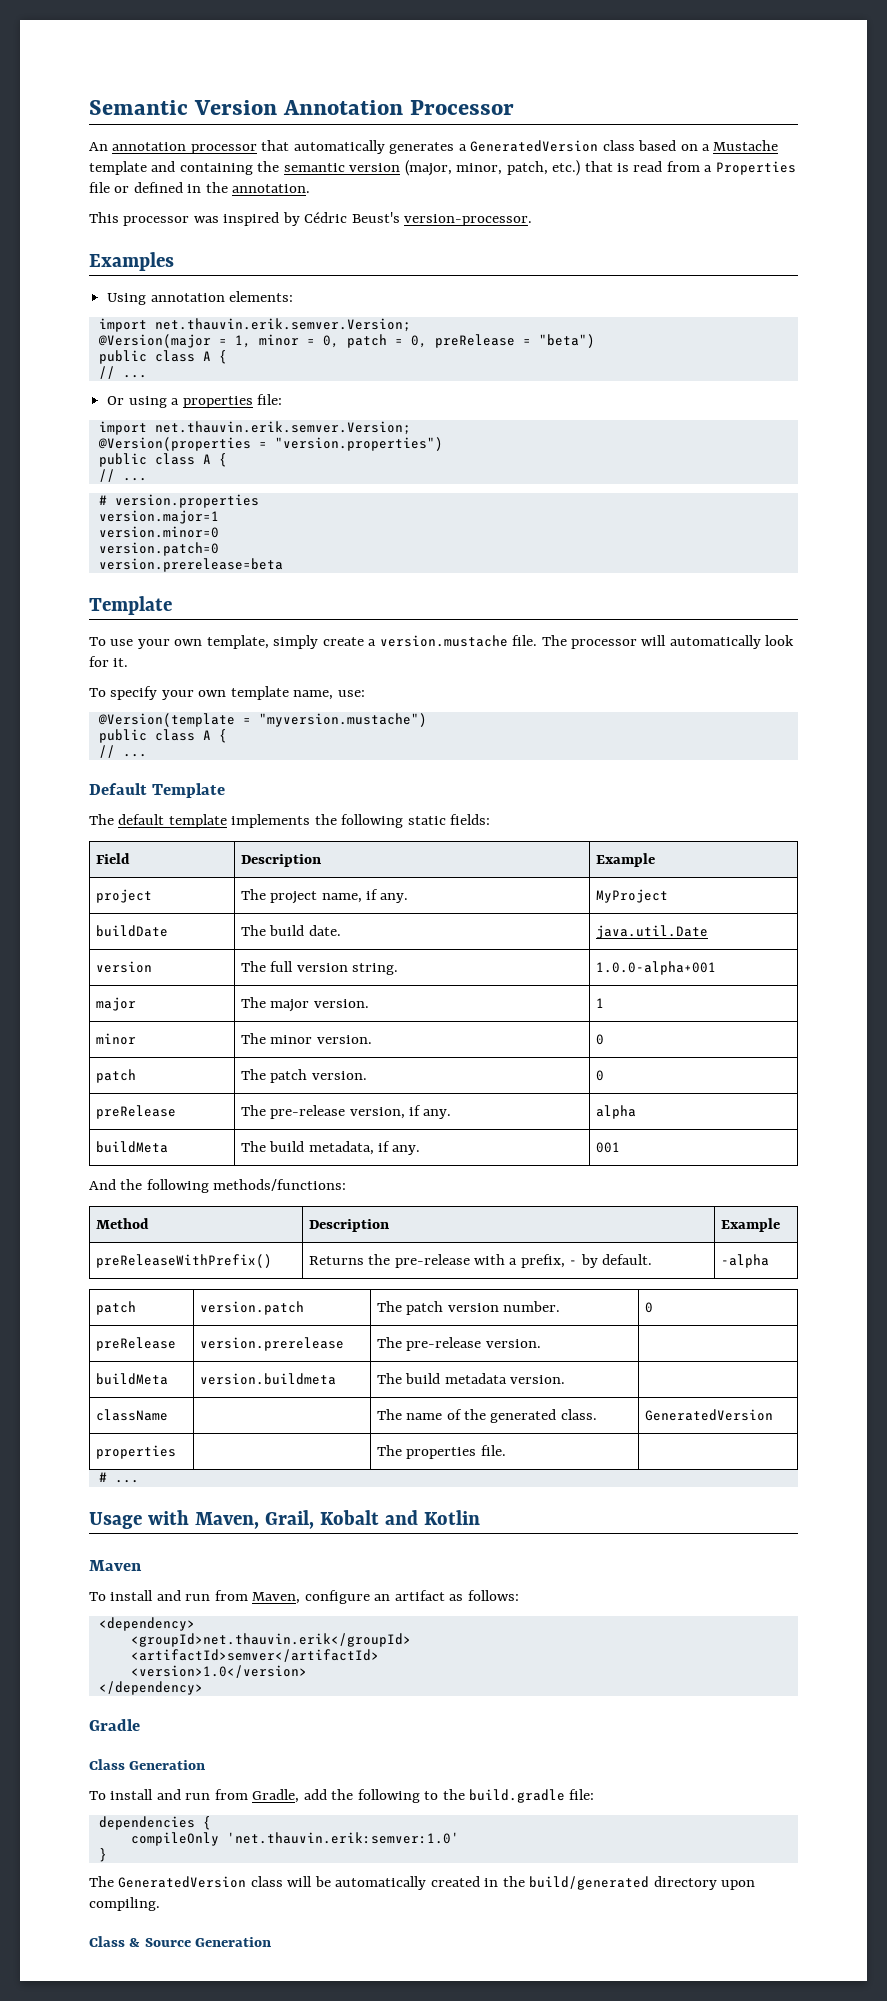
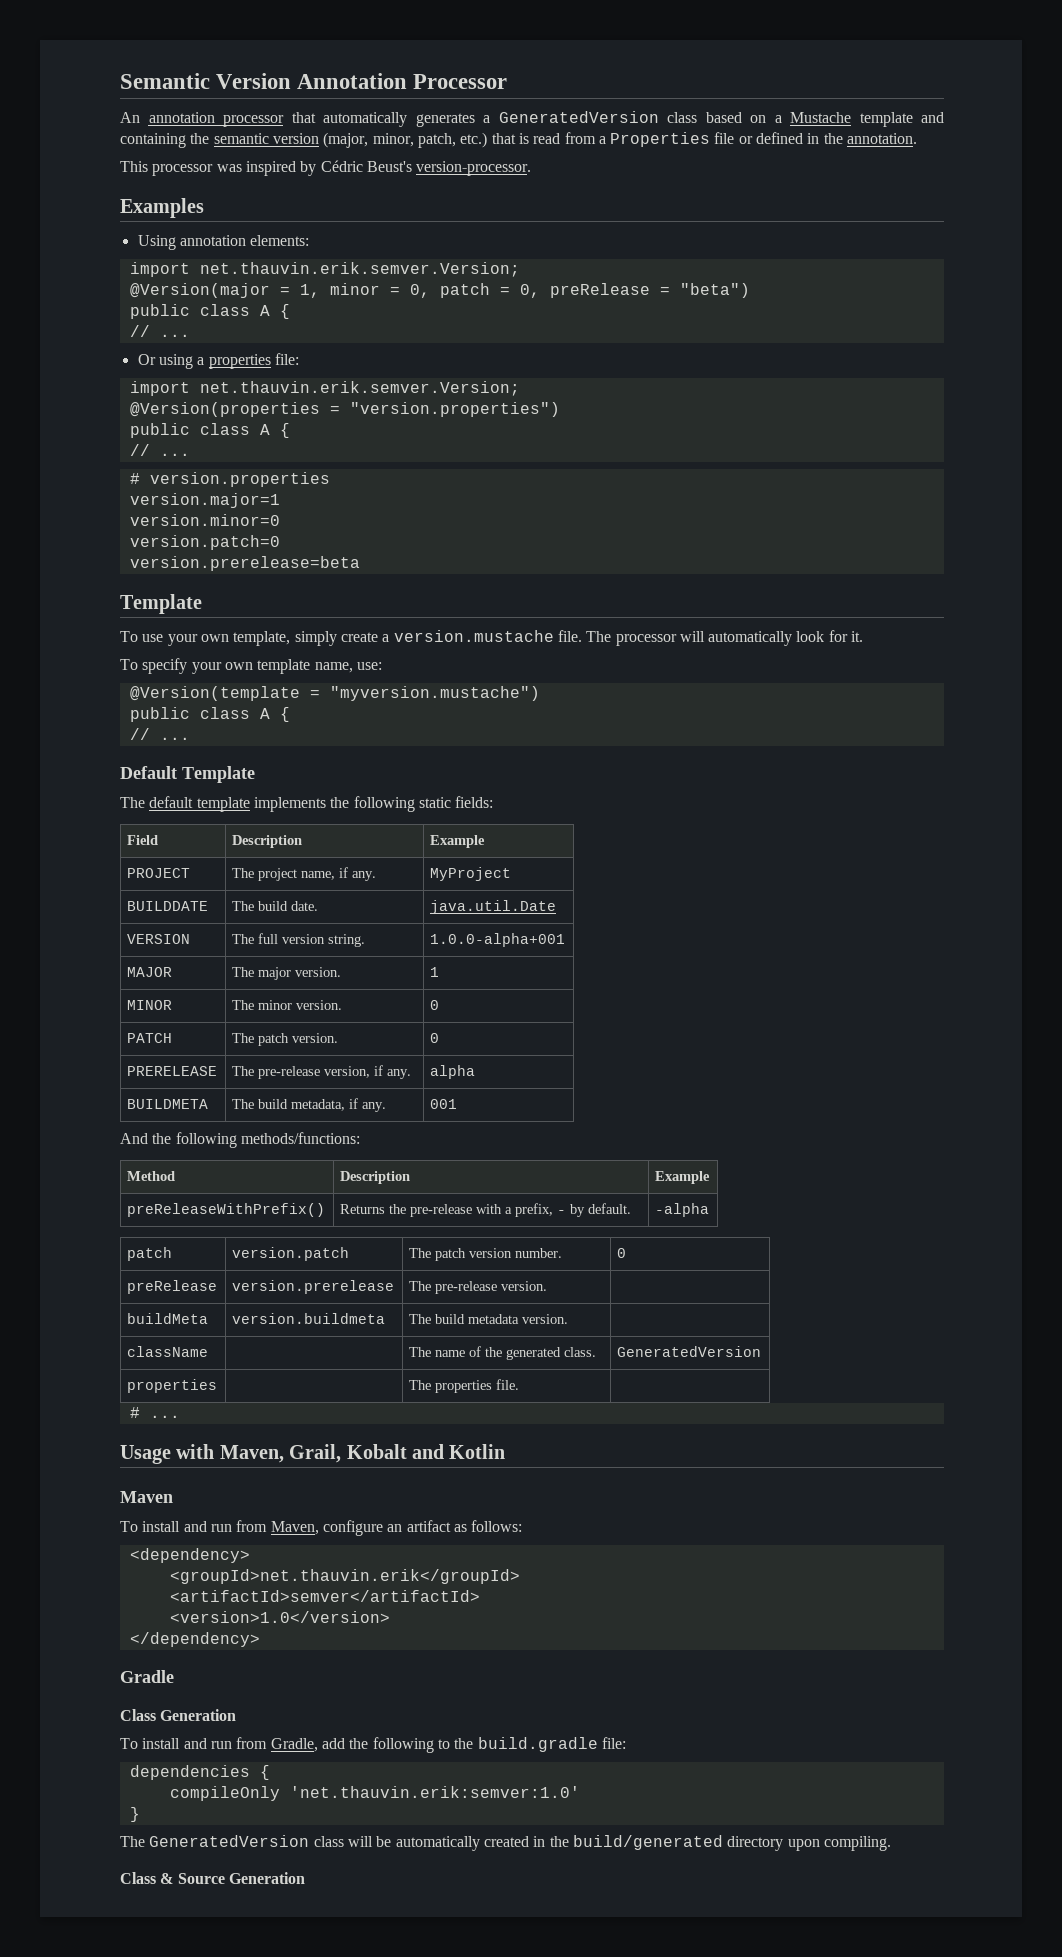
- project | The project name, if any. | MyProject
+ PROJECT | The project name, if any. | MyProject
- buildDate | The build date. | java.util.Date
+ BUILDDATE | The build date. | java.util.Date
- version | The full version string. | 1.0.0-alpha+001
+ VERSION | The full version string. | 1.0.0-alpha+001
- major | The major version. | 1
+ MAJOR | The major version. | 1
- minor | The minor version. | 0
+ MINOR | The minor version. | 0
- patch | The patch version. | 0
+ PATCH | The patch version. | 0
- preRelease | The pre-release version, if any. | alpha
+ PRERELEASE | The pre-release version, if any. | alpha
- buildMeta | The build metadata, if any. | 001
+ BUILDMETA | The build metadata, if any. | 001

